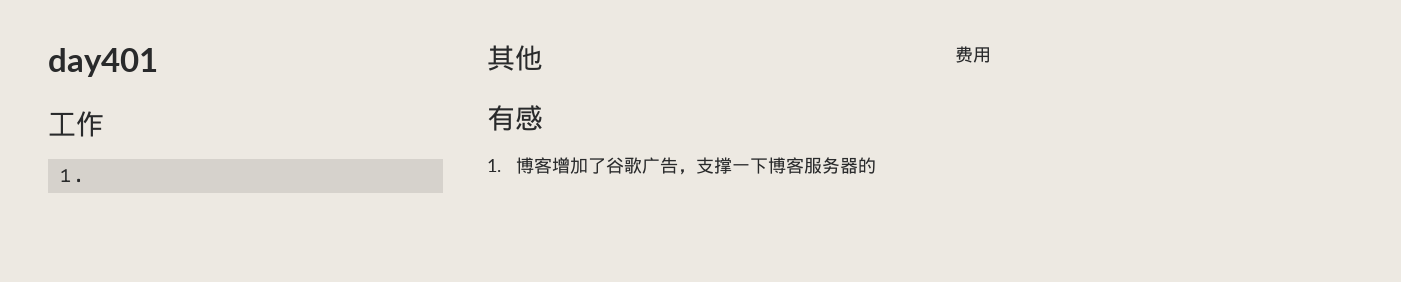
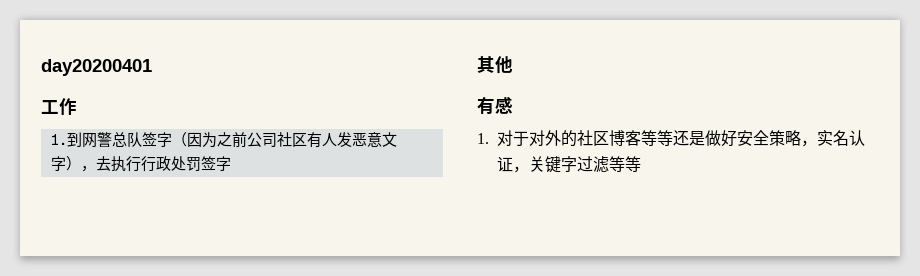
- day401
+ day20200401
  工作
- 1.
+ 1.到网警总队签字（因为之前公司社区有人发恶意文字），去执行行政处罚签字
  其他
  有感
- 1.博客增加了谷歌广告，支撑一下博客服务器的费用
+ 1.对于对外的社区博客等等还是做好安全策略，实名认证，关键字过滤等等

